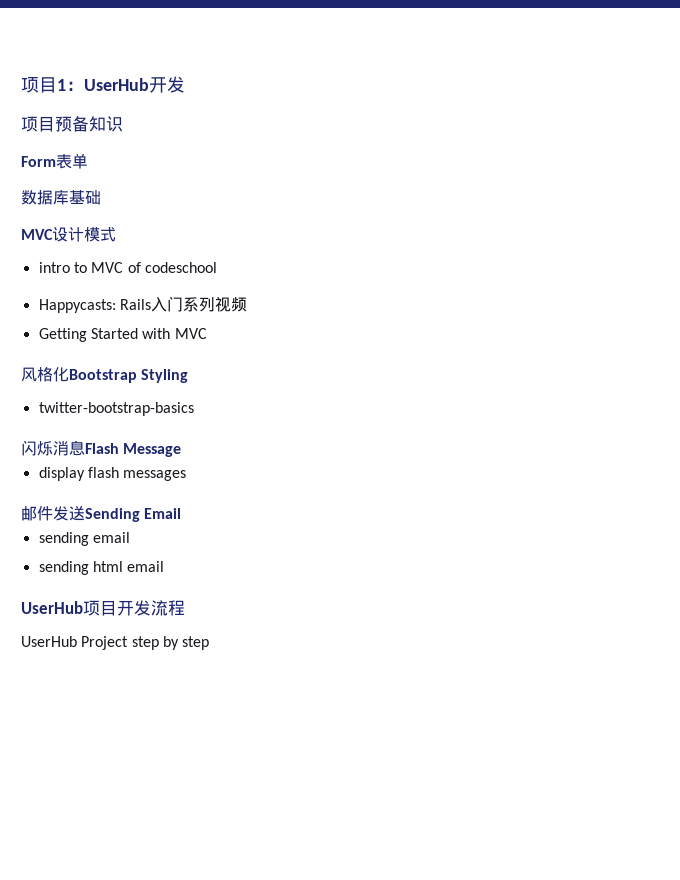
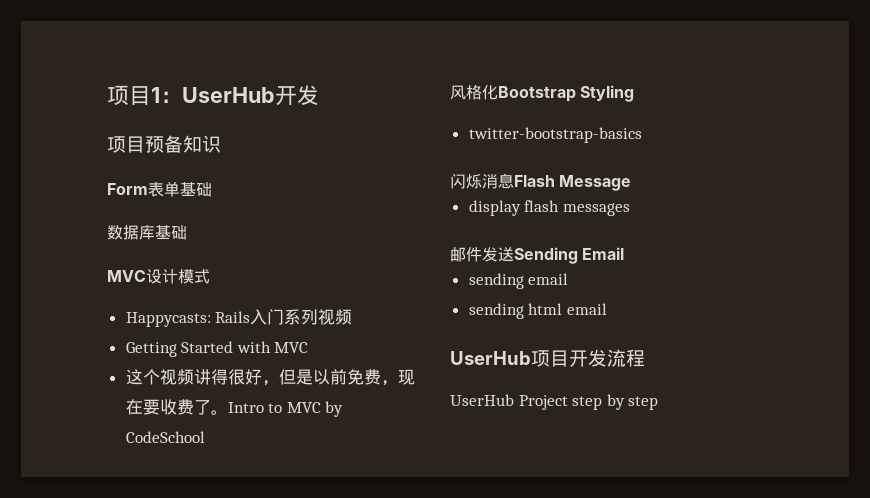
- Form表单
+ Form表单基础
- intro to MVC of codeschool
+ 这个视频讲得很好，但是以前免费，现在要收费了。Intro to MVC by CodeSchool

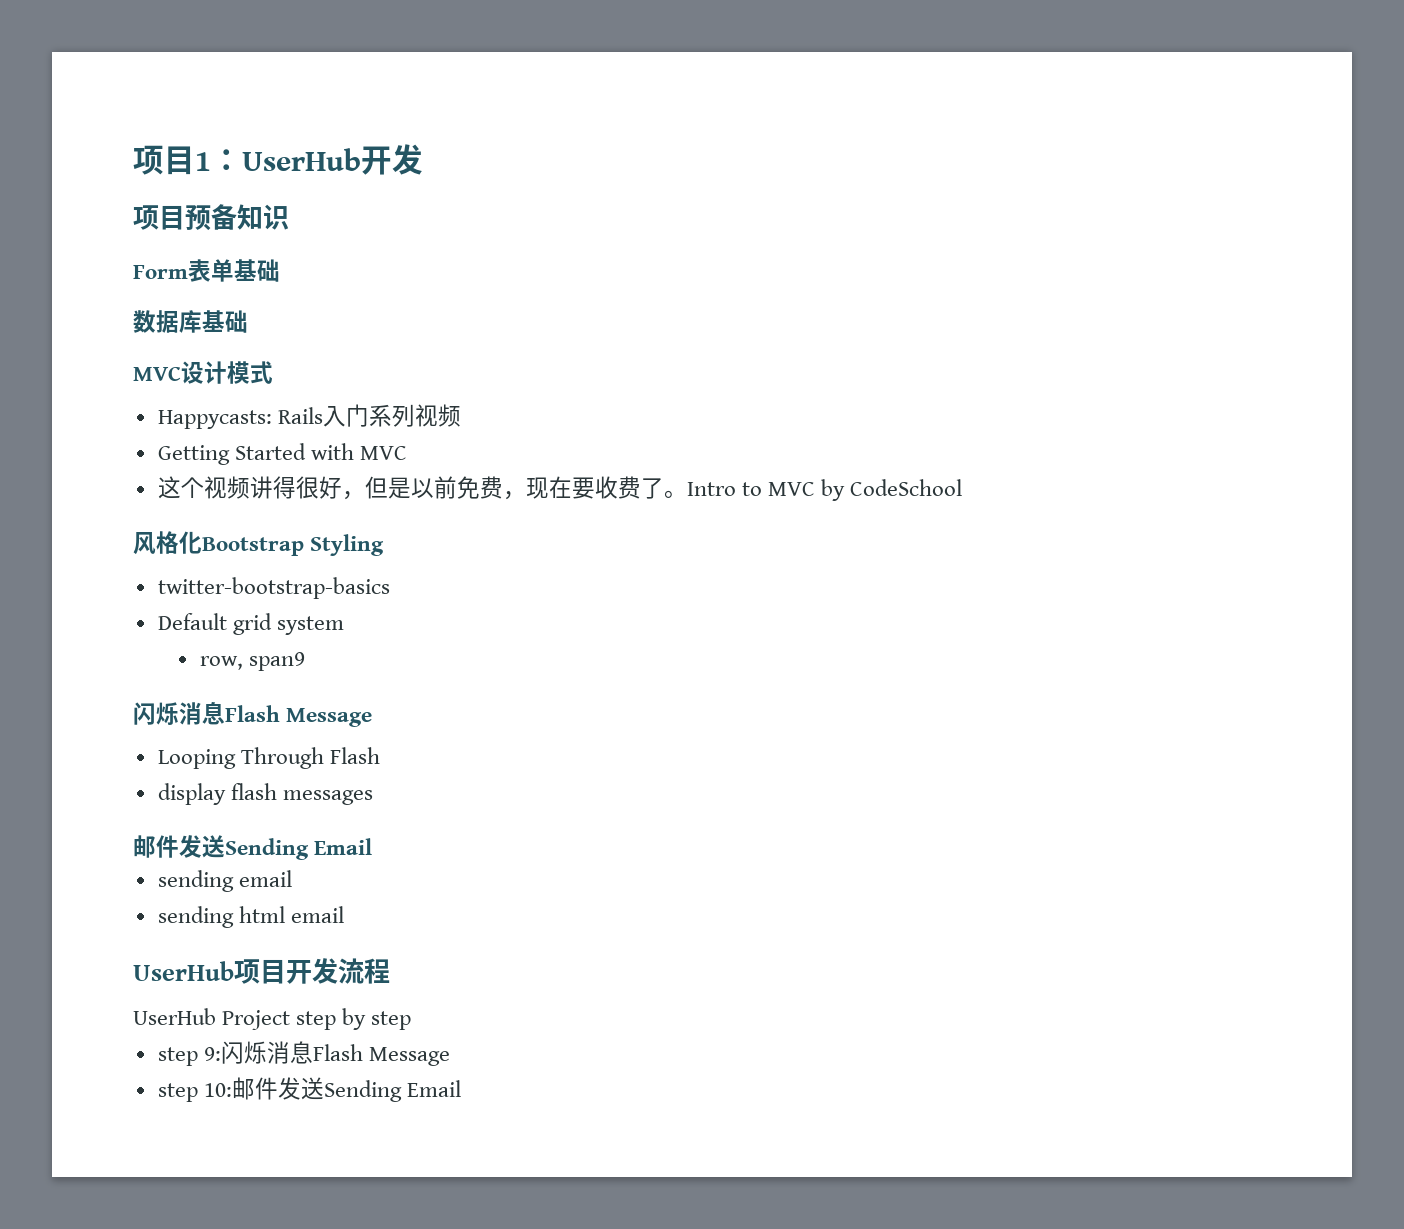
+ Default grid system
+ row, span9
  闪烁消息Flash Message
+ Looping Through Flash
+ step 9:闪烁消息Flash Message
+ step 10:邮件发送Sending Email

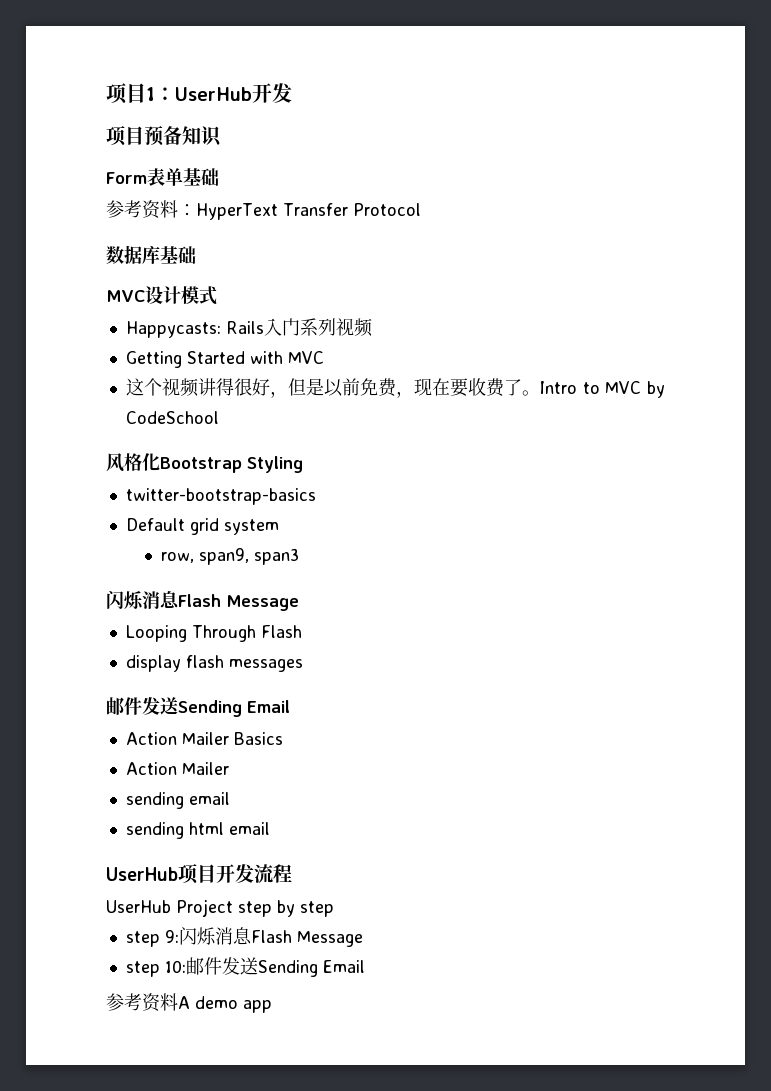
+ 参考资料：HyperText Transfer Protocol
- row, span9
+ row, span9, span3
+ Action Mailer Basics
+ Action Mailer
+ 参考资料A demo app

